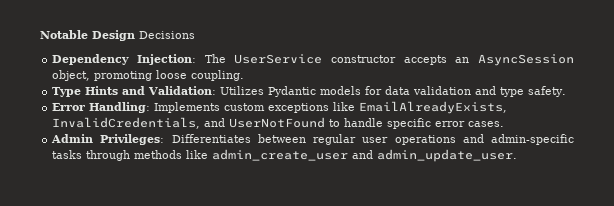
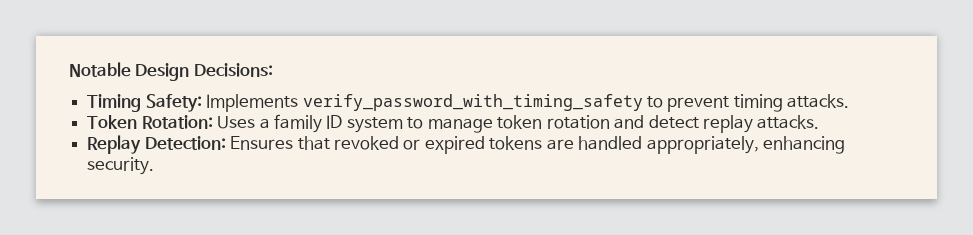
- Notable Design Decisions
- Dependency Injection: The UserService constructor accepts an AsyncSession object, promoting loose coupling.
- Type Hints and Validation: Utilizes Pydantic models for data validation and type safety.
- Error Handling: Implements custom exceptions like EmailAlreadyExists, InvalidCredentials, and UserNotFound to handle specific error cases.
- Admin Privileges: Differentiates between regular user operations and admin-specific tasks through methods like admin_create_user and admin_update_user.
+ Notable Design Decisions:
+ Timing Safety: Implements verify_password_with_timing_safety to prevent timing attacks.
+ Token Rotation: Uses a family ID system to manage token rotation and detect replay attacks.
+ Replay Detection: Ensures that revoked or expired tokens are handled appropriately, enhancing security.

